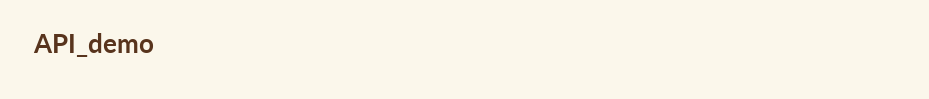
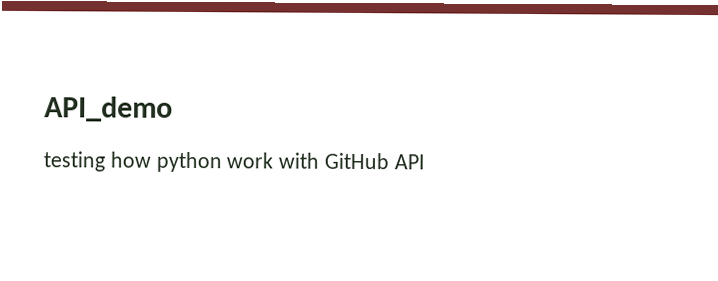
+ testing how python work with GitHub API

